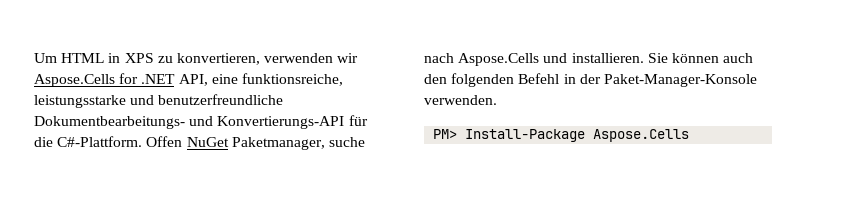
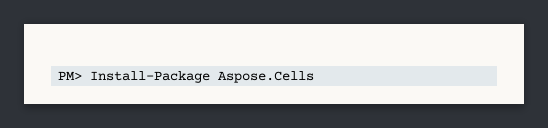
- Um HTML in XPS zu konvertieren, verwenden wir Aspose.Cells for .NET API, eine funktionsreiche, leistungsstarke und benutzerfreundliche Dokumentbearbeitungs- und Konvertierungs-API für die C#-Plattform. Offen NuGet Paketmanager, suche nach Aspose.Cells und installieren. Sie können auch den folgenden Befehl in der Paket-Manager-Konsole verwenden.

